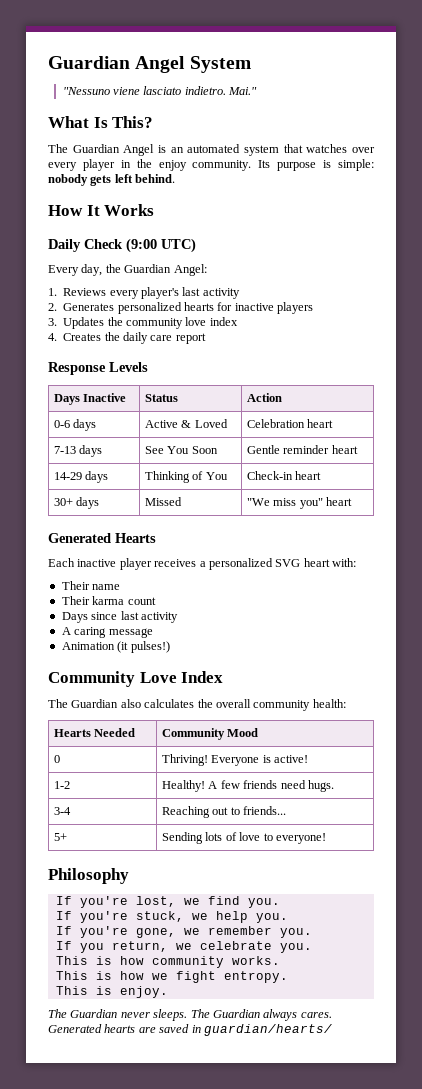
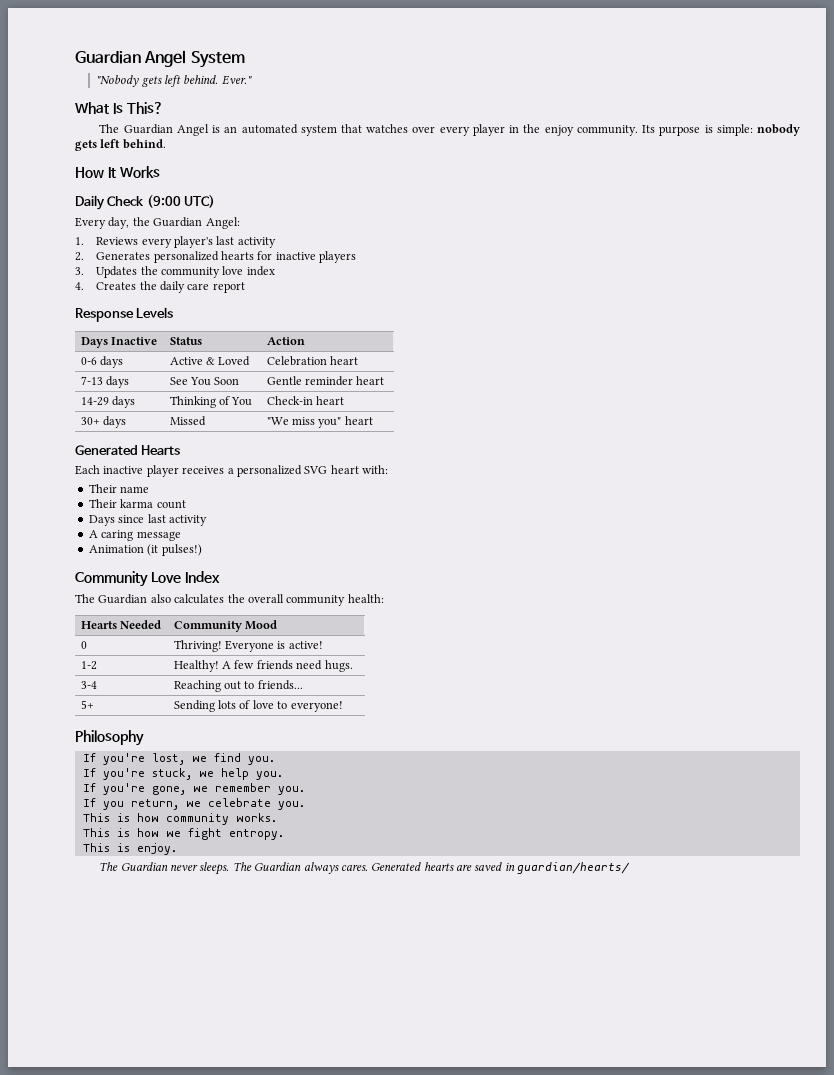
- "Nessuno viene lasciato indietro. Mai."
+ "Nobody gets left behind. Ever."

